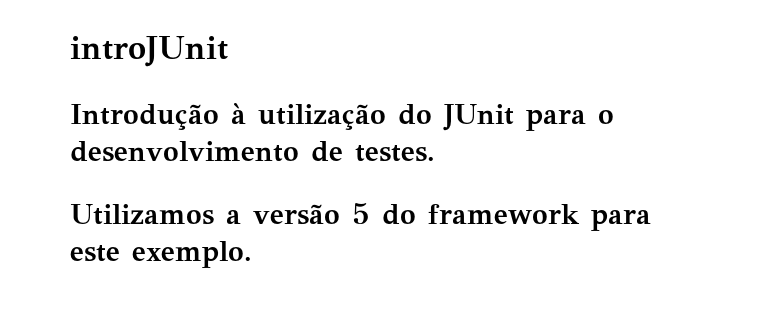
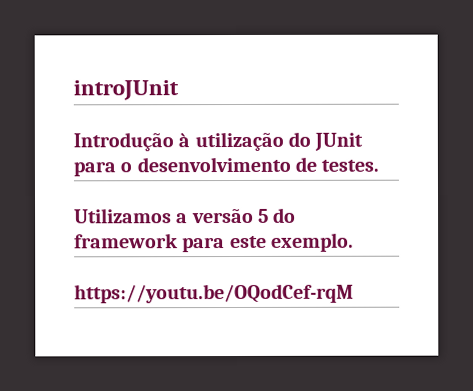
+ https://youtu.be/OQodCef-rqM

